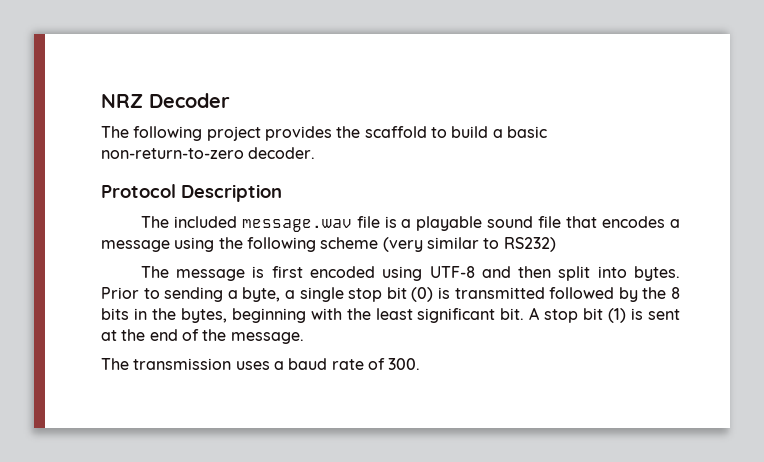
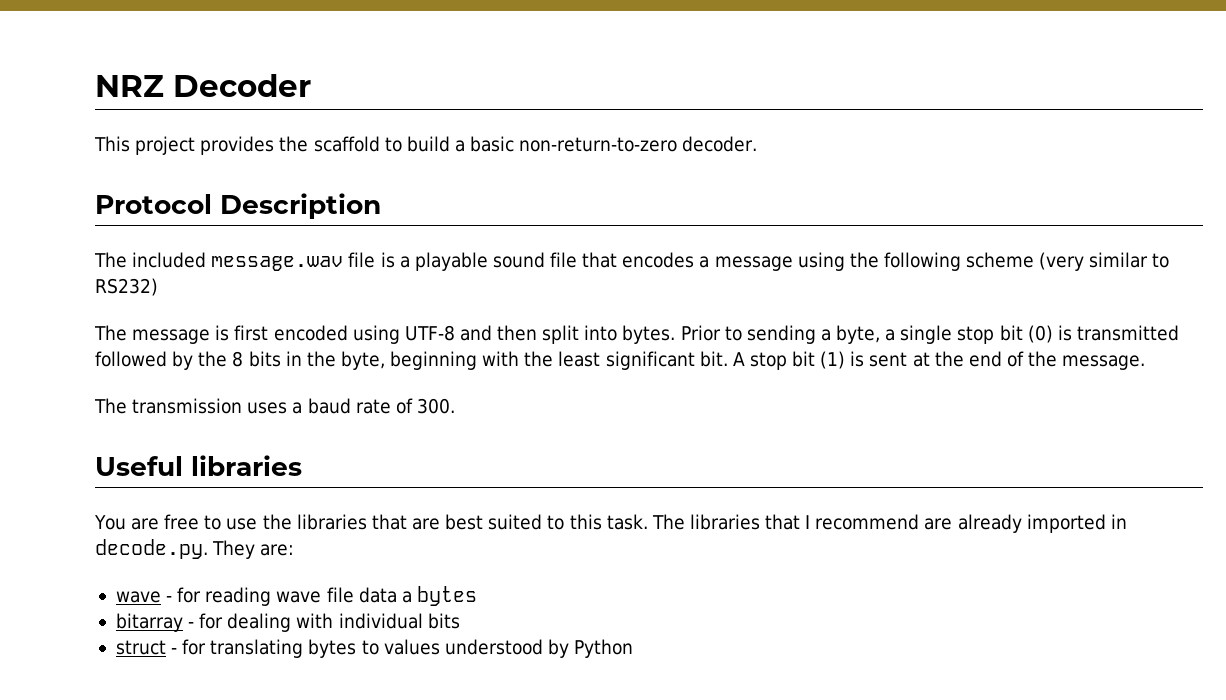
- The following project provides the scaffold to build a basic non-return-to-zero decoder.
+ This project provides the scaffold to build a basic non-return-to-zero decoder.
- Prior to sending a byte, a single stop bit (0) is transmitted followed by the 8 bits in the bytes, beginning with the least significant bit.
+ Prior to sending a byte, a single stop bit (0) is transmitted followed by the 8 bits in the byte, beginning with the least significant bit.
+ Useful libraries
+ You are free to use the libraries that are best suited to this task. The libraries that I recommend are already imported in decode.py. They are:
+ wave - for reading wave file data a bytes
+ bitarray - for dealing with individual bits
+ struct - for translating bytes to values understood by Python

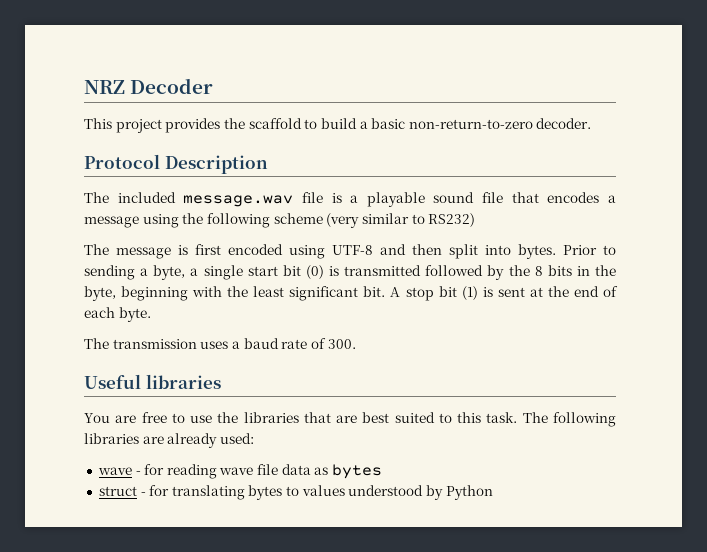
- Prior to sending a byte, a single stop bit (0) is transmitted followed by the 8 bits in the byte, beginning with the least significant bit.
+ Prior to sending a byte, a single start bit (0) is transmitted followed by the 8 bits in the byte, beginning with the least significant bit.
- A stop bit (1) is sent at the end of the message.
+ A stop bit (1) is sent at the end of each byte.
- The libraries that I recommend are already imported in decode.py. They are:
+ The following libraries are already used:
- wave - for reading wave file data a bytes
- bitarray - for dealing with individual bits
+ wave - for reading wave file data as bytes

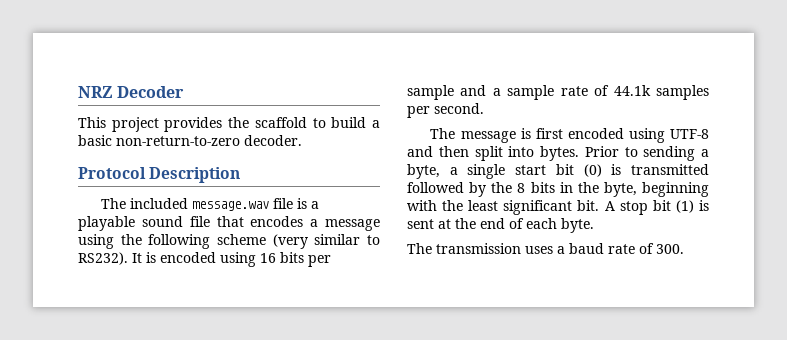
- The included message.wav file is a playable sound file that encodes a message using the following scheme (very similar to RS232)
+ The included message.wav file is a playable sound file that encodes a message using the following scheme (very similar to RS232). It is encoded using 16 bits per sample and a sample rate of 44.1k samples per second.
- Useful libraries
- You are free to use the libraries that are best suited to this task. The following libraries are already used:
- wave - for reading wave file data as bytes
- struct - for translating bytes to values understood by Python

